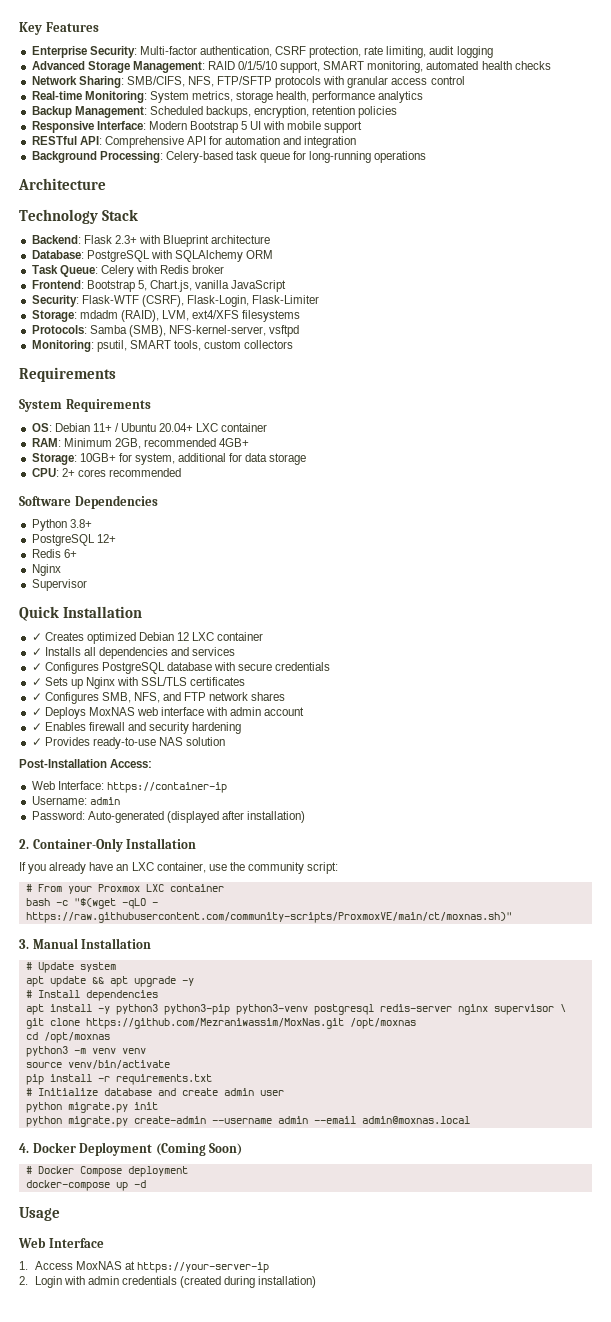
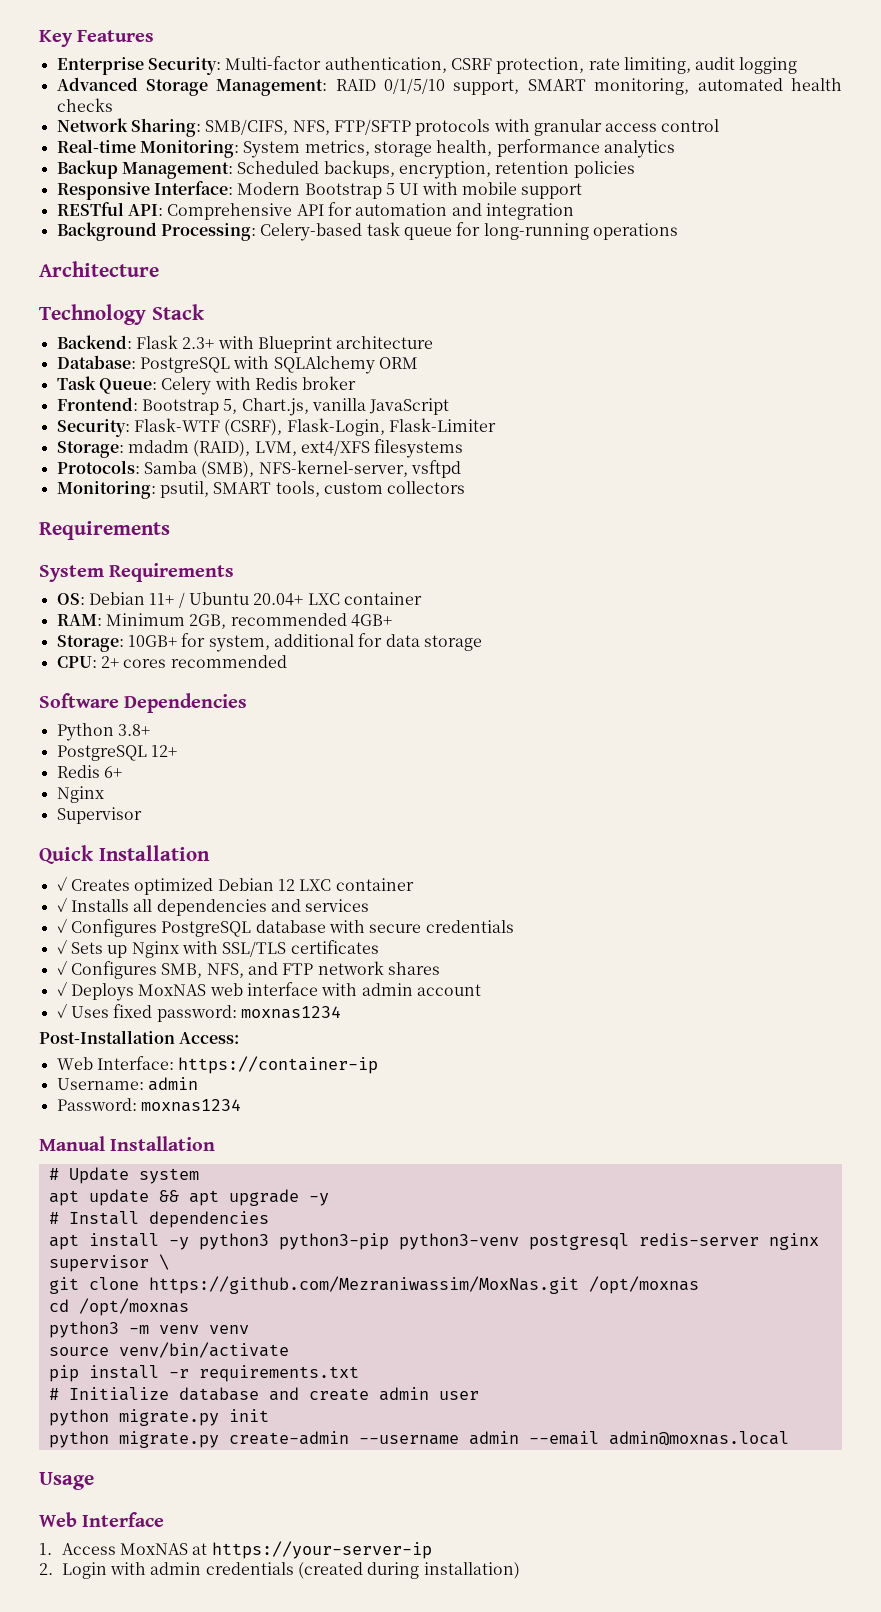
- ✓ Enables firewall and security hardening
- ✓ Provides ready-to-use NAS solution
+ ✓ Uses fixed password: moxnas1234
- Password: Auto-generated (displayed after installation)
- 2. Container-Only Installation
- If you already have an LXC container, use the community script:
- # From your Proxmox LXC container
- bash -c "$(wget -qLO - https://raw.githubusercontent.com/community-scripts/ProxmoxVE/main/ct/moxnas.sh)"
- 3. Manual Installation
+ Password: moxnas1234
+ Manual Installation
- 4. Docker Deployment (Coming Soon)
- # Docker Compose deployment
- docker-compose up -d

